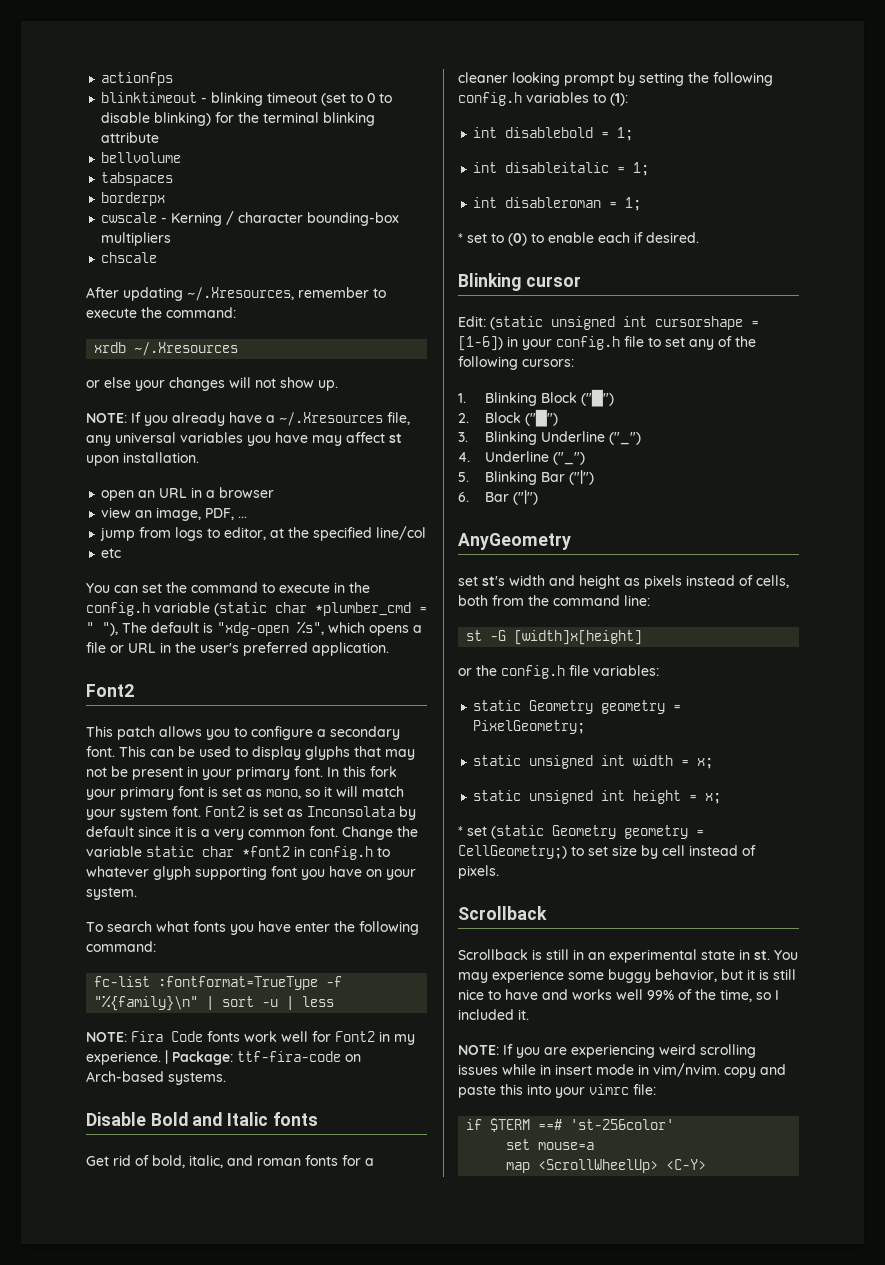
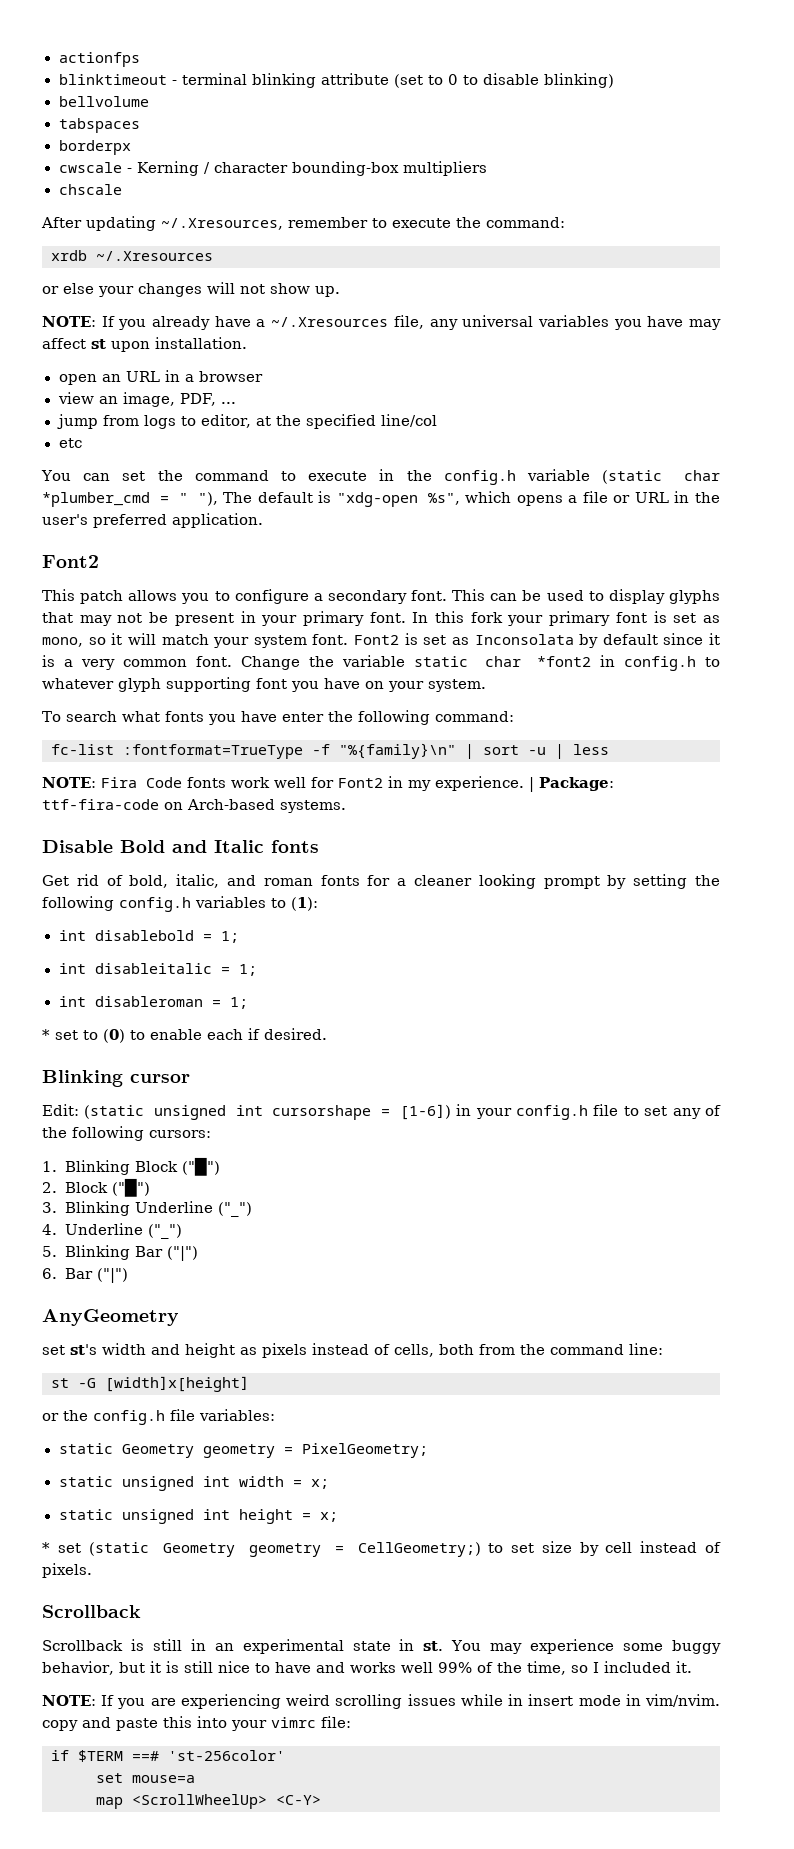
- blinktimeout - blinking timeout (set to 0 to disable blinking) for the terminal blinking attribute
+ blinktimeout - terminal blinking attribute (set to 0 to disable blinking)

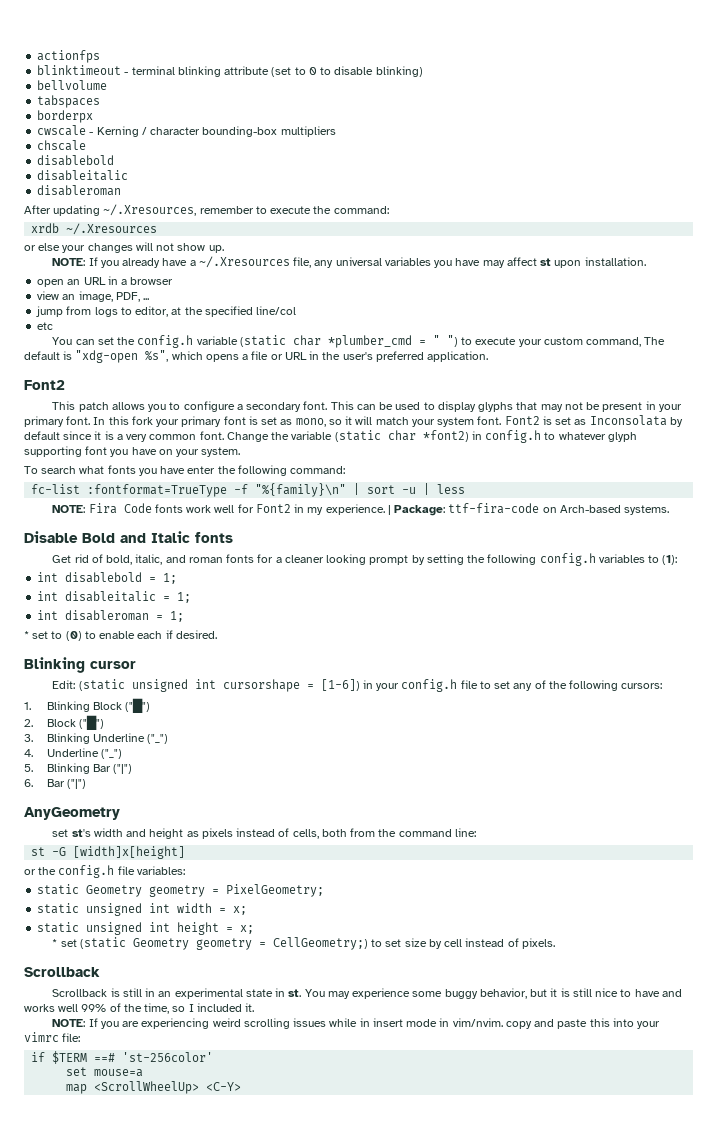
  chscale
+ disablebold
+ disableitalic
+ disableroman
- You can set the command to execute in the config.h variable (static char *plumber_cmd = " "), The default is "xdg-open %s", which opens a file or URL in the user's preferred application.
+ You can set the config.h variable (static char *plumber_cmd = " ") to execute your custom command, The default is "xdg-open %s", which opens a file or URL in the user's preferred application.
- Change the variable static char *font2 in config.h to whatever glyph supporting font you have on your system.
+ Change the variable (static char *font2) in config.h to whatever glyph supporting font you have on your system.

